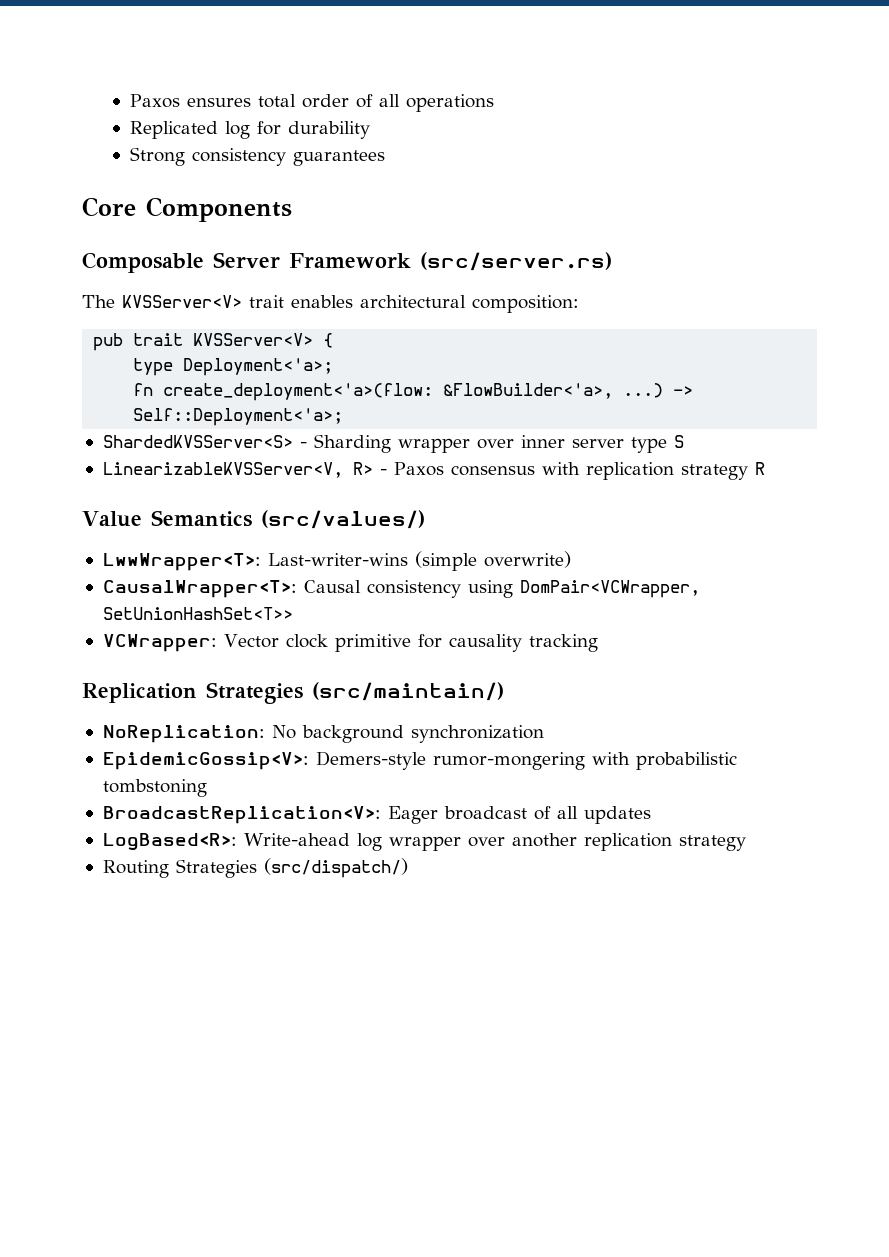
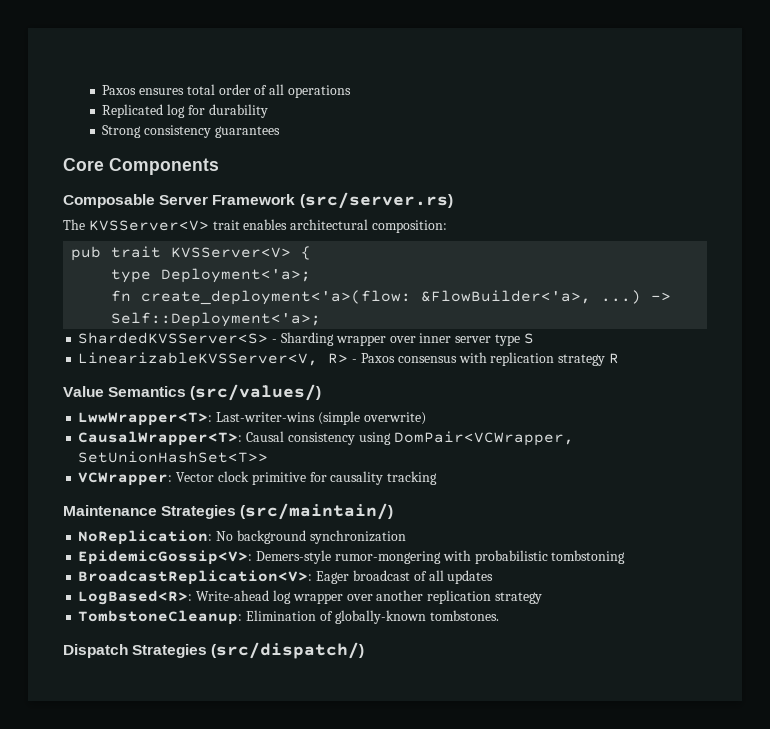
- Replication Strategies (src/maintain/)
+ Maintenance Strategies (src/maintain/)
- Routing Strategies (src/dispatch/)
+ TombstoneCleanup: Elimination of globally-known tombstones.
+ Dispatch Strategies (src/dispatch/)

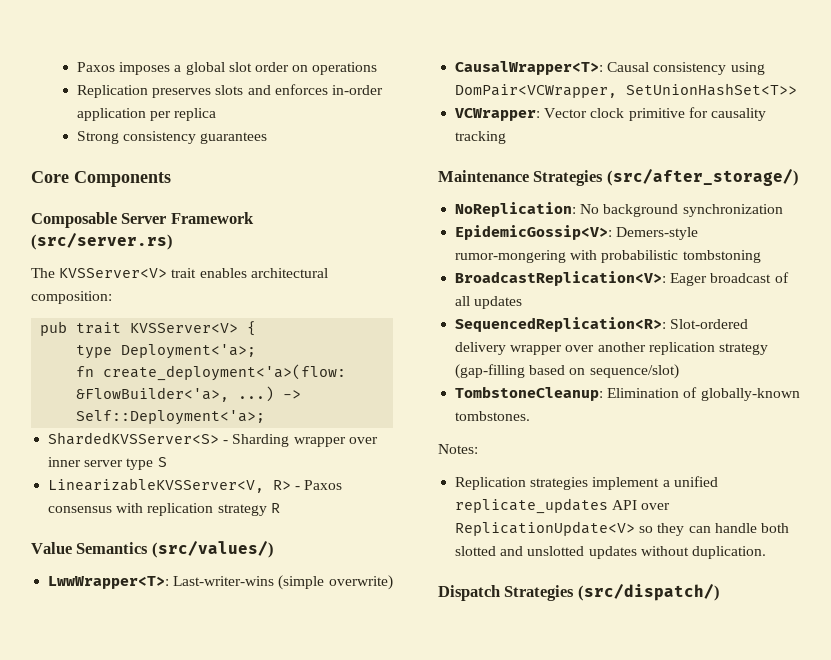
- Paxos ensures total order of all operations
- Replicated log for durability
+ Paxos imposes a global slot order on operations
+ Replication preserves slots and enforces in-order application per replica
- Maintenance Strategies (src/maintain/)
+ Maintenance Strategies (src/after_storage/)
- LogBased<R>: Write-ahead log wrapper over another replication strategy
+ SequencedReplication<R>: Slot-ordered delivery wrapper over another replication strategy (gap-filling based on sequence/slot)
+ Notes:
+ Replication strategies implement a unified replicate_updates API over ReplicationUpdate<V> so they can handle both slotted and unslotted updates without duplication.

